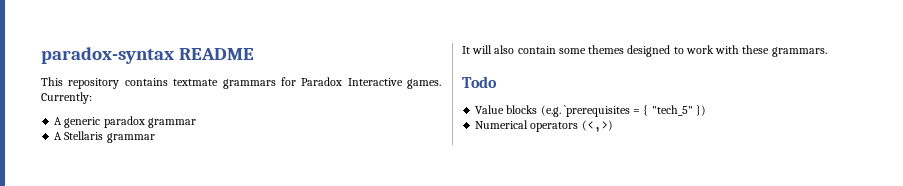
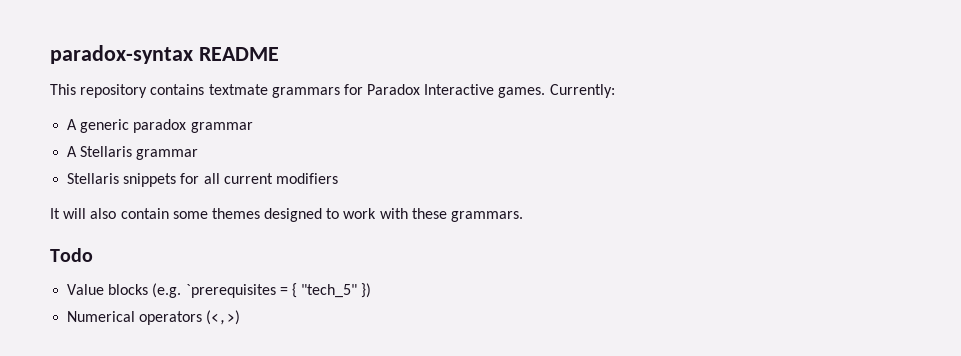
+ Stellaris snippets for all current modifiers

